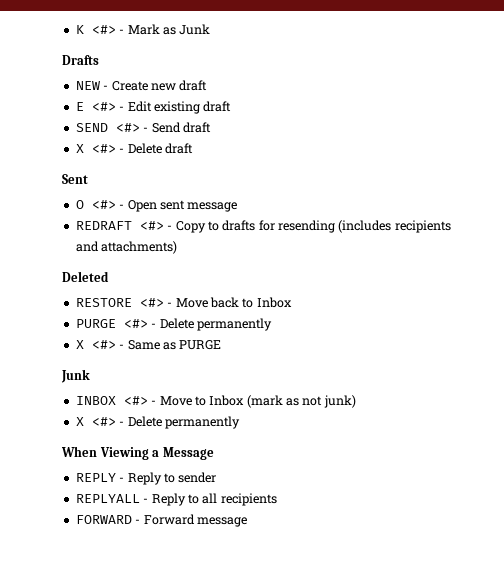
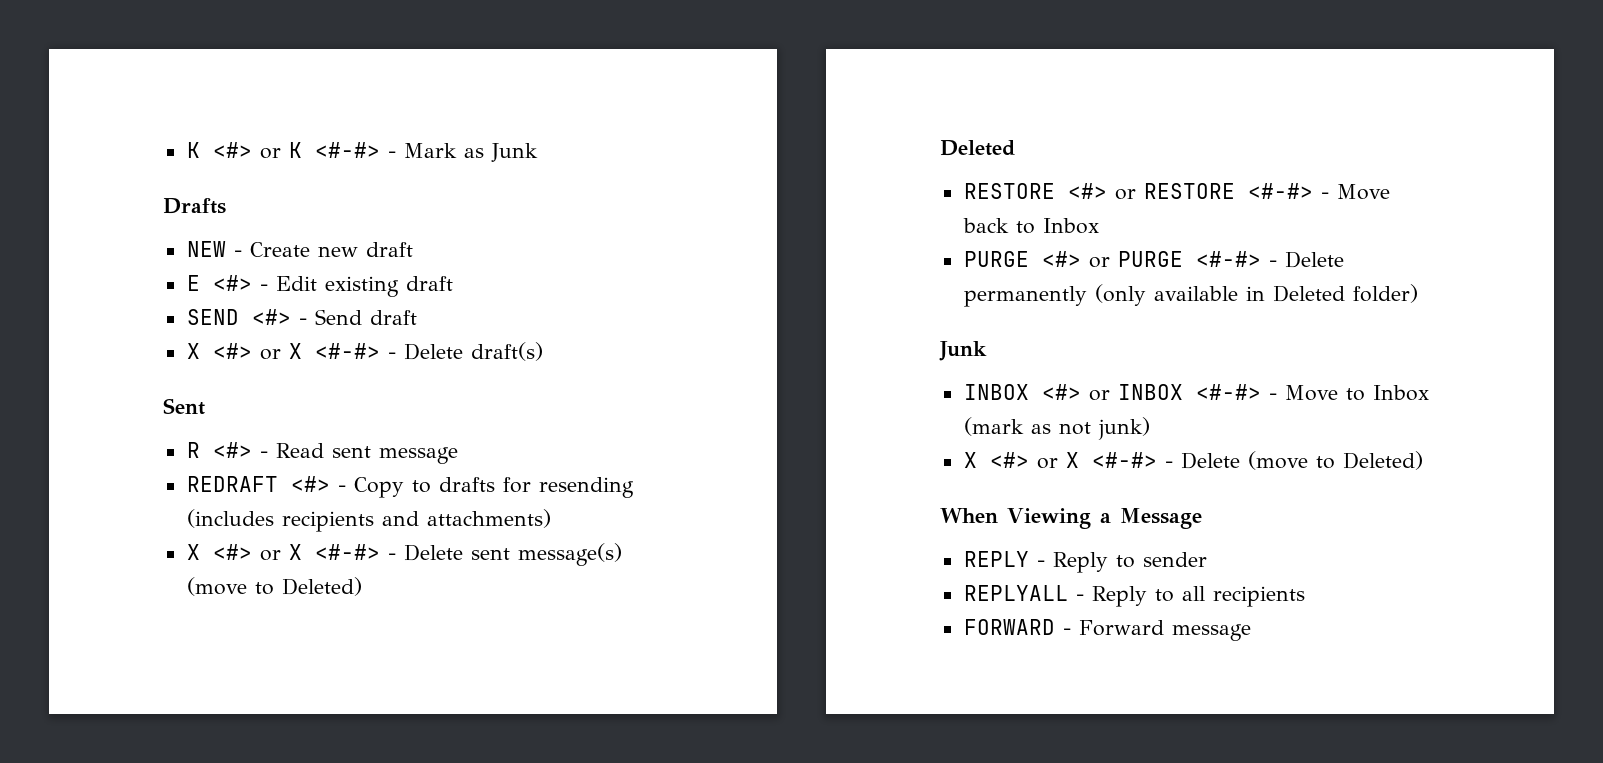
- K <#> - Mark as Junk
+ K <#> or K <#-#> - Mark as Junk
- X <#> - Delete draft
+ X <#> or X <#-#> - Delete draft(s)
- O <#> - Open sent message
+ R <#> - Read sent message
+ X <#> or X <#-#> - Delete sent message(s) (move to Deleted)
- RESTORE <#> - Move back to Inbox
+ RESTORE <#> or RESTORE <#-#> - Move back to Inbox
- PURGE <#> - Delete permanently
- X <#> - Same as PURGE
+ PURGE <#> or PURGE <#-#> - Delete permanently (only available in Deleted folder)
- INBOX <#> - Move to Inbox (mark as not junk)
+ INBOX <#> or INBOX <#-#> - Move to Inbox (mark as not junk)
- X <#> - Delete permanently
+ X <#> or X <#-#> - Delete (move to Deleted)

